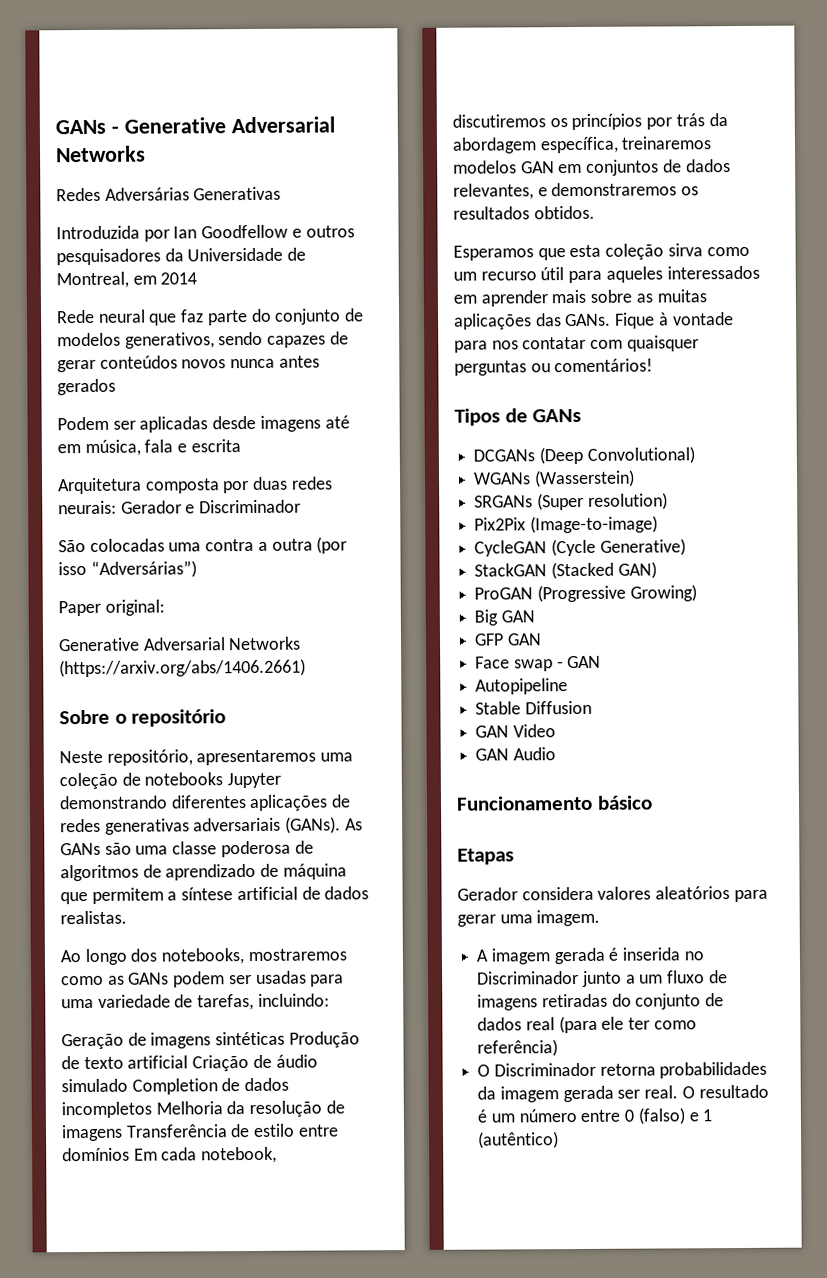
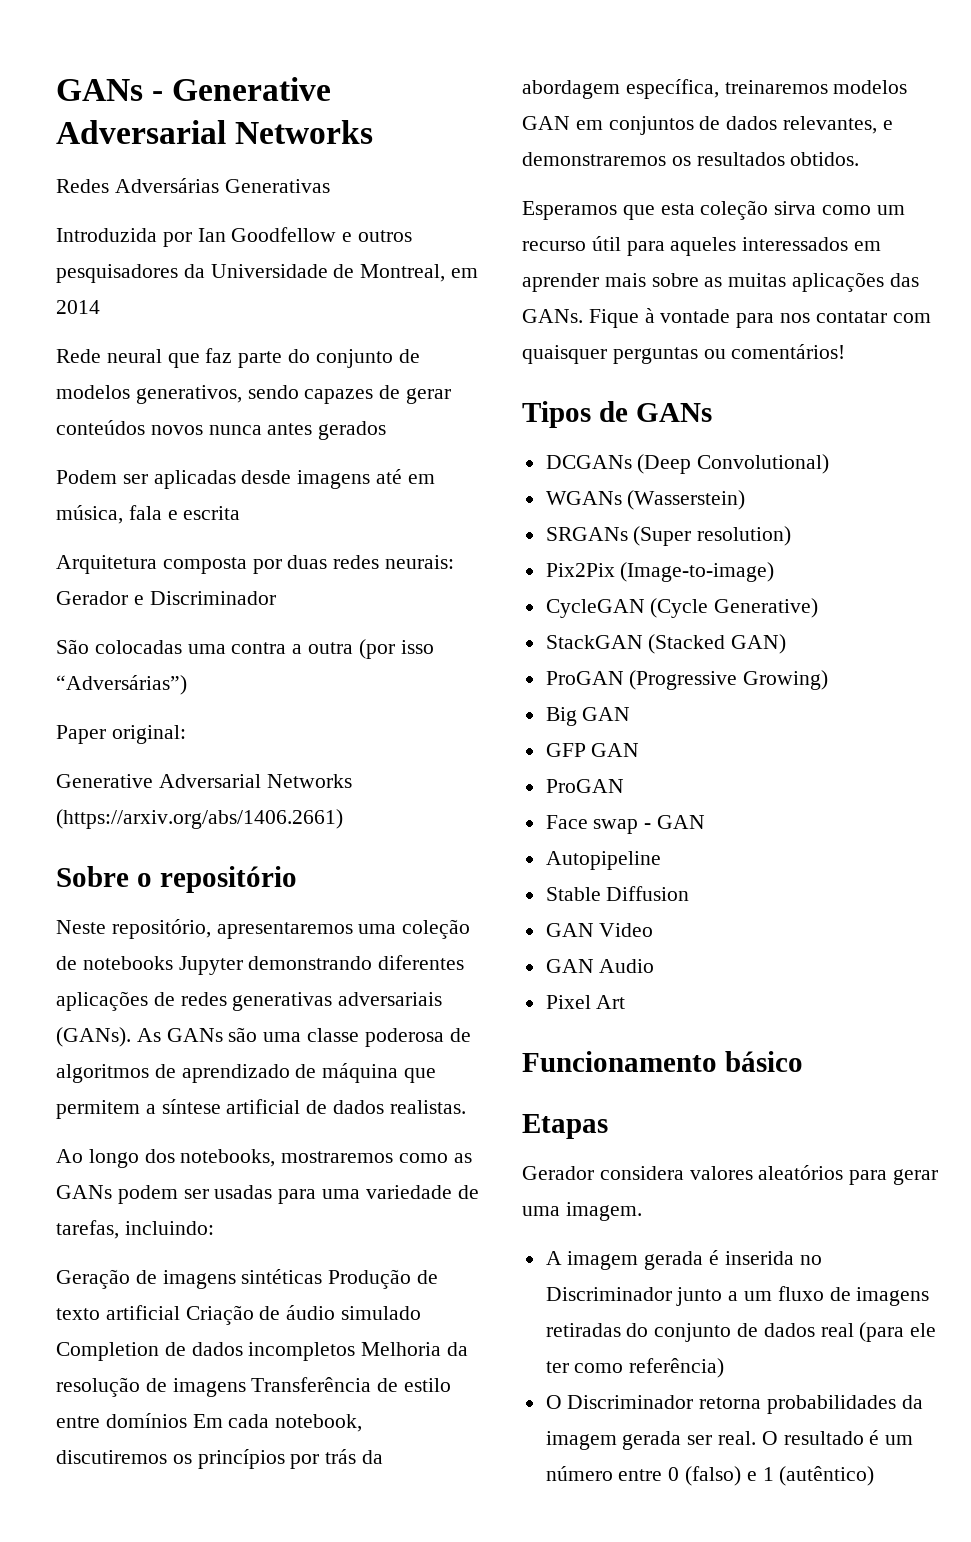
  GFP GAN
+ ProGAN
+ Pixel Art

